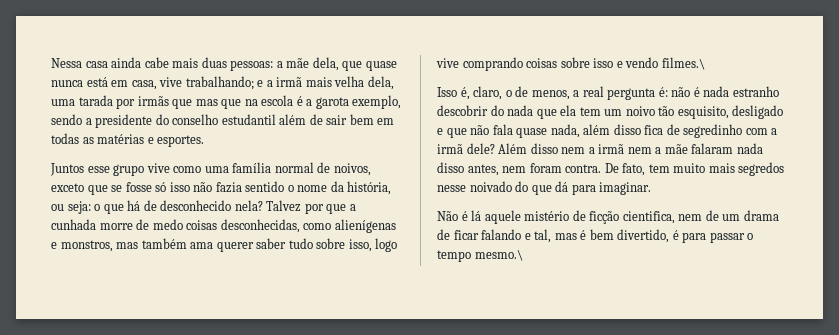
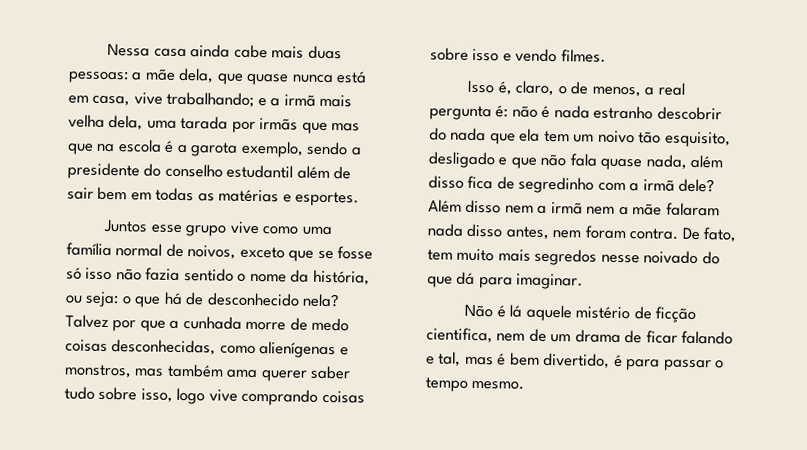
- Talvez por que a cunhada morre de medo coisas desconhecidas, como alienígenas e monstros, mas também ama querer saber tudo sobre isso, logo vive comprando coisas sobre isso e vendo filmes.\
+ Talvez por que a cunhada morre de medo coisas desconhecidas, como alienígenas e monstros, mas também ama querer saber tudo sobre isso, logo vive comprando coisas sobre isso e vendo filmes.
- Não é lá aquele mistério de ficção cientifica, nem de um drama de ficar falando e tal, mas é bem divertido, é para passar o tempo mesmo.\
+ Não é lá aquele mistério de ficção cientifica, nem de um drama de ficar falando e tal, mas é bem divertido, é para passar o tempo mesmo.

